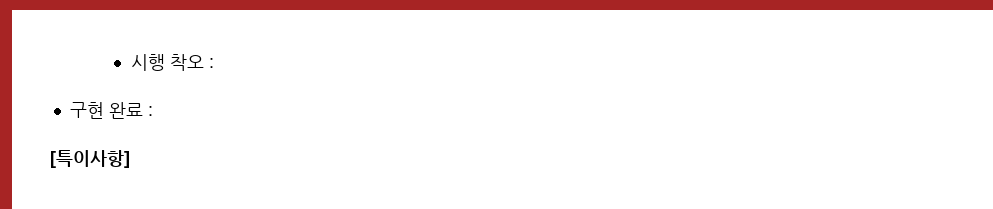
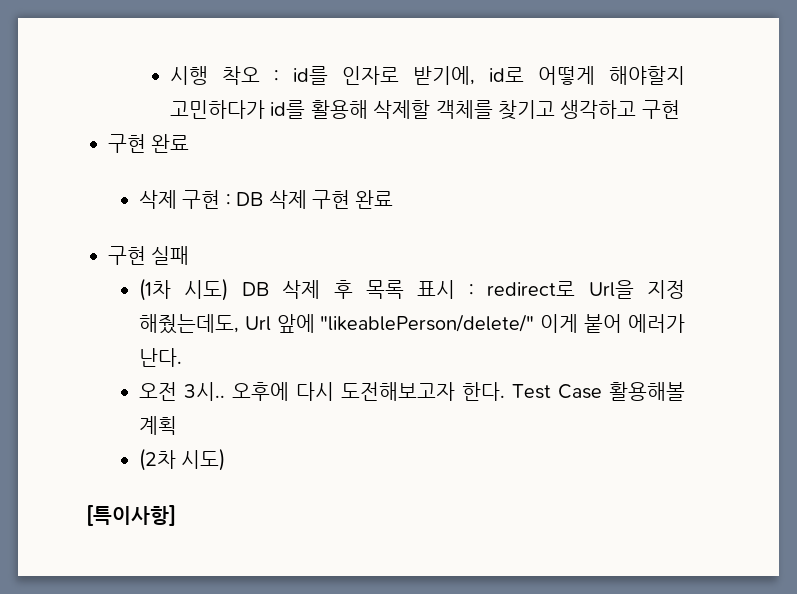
- 시행 착오 :
- 구현 완료 :
+ 시행 착오 : id를 인자로 받기에, id로 어떻게 해야할지 고민하다가 id를 활용해 삭제할 객체를 찾기고 생각하고 구현
+ 구현 완료
+ 삭제 구현 : DB 삭제 구현 완료
+ 구현 실패
+ (1차 시도) DB 삭제 후 목록 표시 : redirect로 Url을 지정 해줬는데도, Url 앞에 "likeablePerson/delete/" 이게 붙어 에러가 난다.
+ 오전 3시.. 오후에 다시 도전해보고자 한다. Test Case 활용해볼 계획
+ (2차 시도)

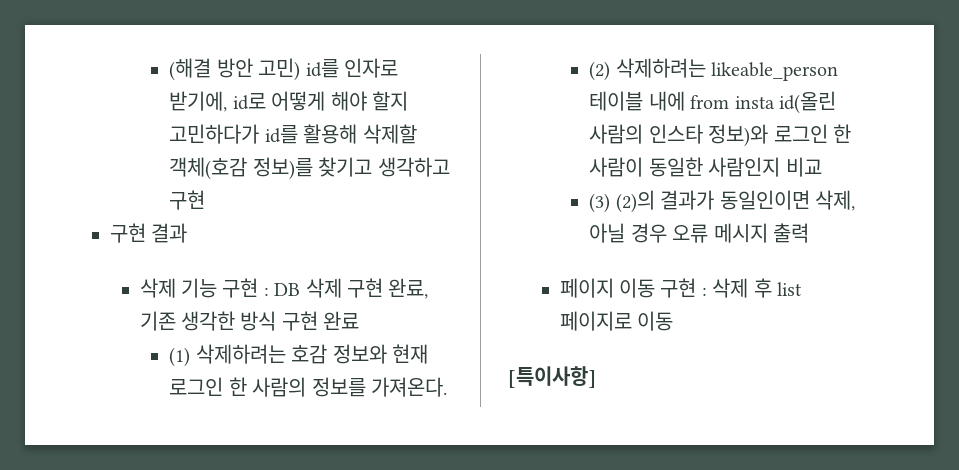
- 시행 착오 : id를 인자로 받기에, id로 어떻게 해야할지 고민하다가 id를 활용해 삭제할 객체를 찾기고 생각하고 구현
- 구현 완료
- 삭제 구현 : DB 삭제 구현 완료
- 구현 실패
- (1차 시도) DB 삭제 후 목록 표시 : redirect로 Url을 지정 해줬는데도, Url 앞에 "likeablePerson/delete/" 이게 붙어 에러가 난다.
- 오전 3시.. 오후에 다시 도전해보고자 한다. Test Case 활용해볼 계획
- (2차 시도)
+ (해결 방안 고민) id를 인자로 받기에, id로 어떻게 해야 할지 고민하다가 id를 활용해 삭제할 객체(호감 정보)를 찾기고 생각하고 구현
+ 구현 결과
+ 삭제 기능 구현 : DB 삭제 구현 완료, 기존 생각한 방식 구현 완료
+ (1) 삭제하려는 호감 정보와 현재 로그인 한 사람의 정보를 가져온다.
+ (2) 삭제하려는 likeable_person 테이블 내에 from insta id(올린 사람의 인스타 정보)와 로그인 한 사람이 동일한 사람인지 비교
+ (3) (2)의 결과가 동일인이면 삭제, 아닐 경우 오류 메시지 출력
+ 페이지 이동 구현 : 삭제 후 list 페이지로 이동

